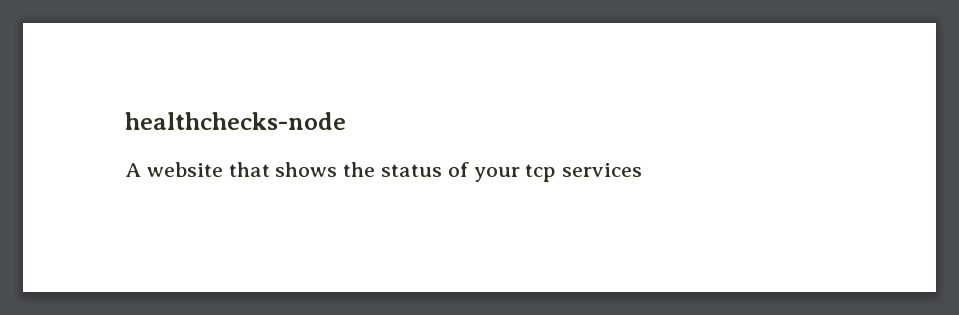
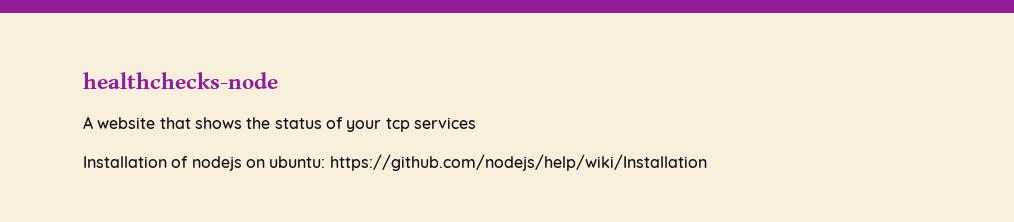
+ Installation of nodejs on ubuntu: https://github.com/nodejs/help/wiki/Installation

